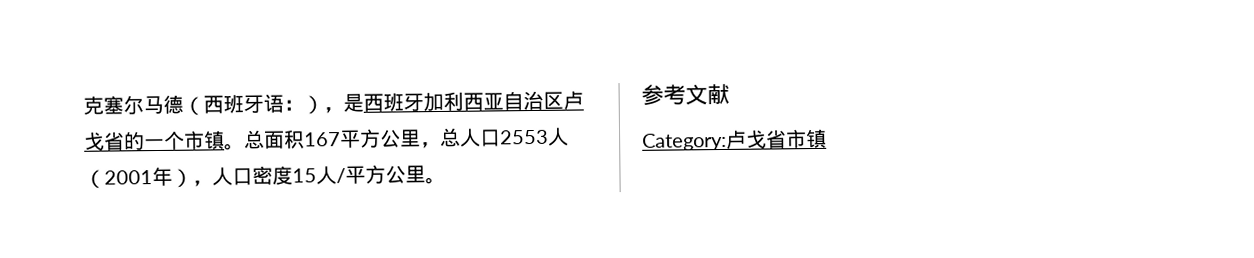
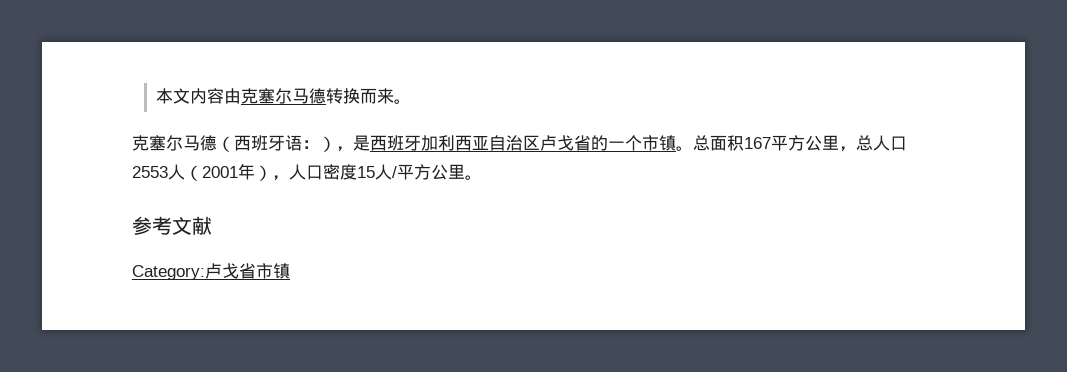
+ 本文内容由克塞尔马德转换而来。

